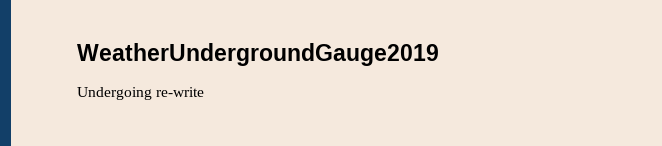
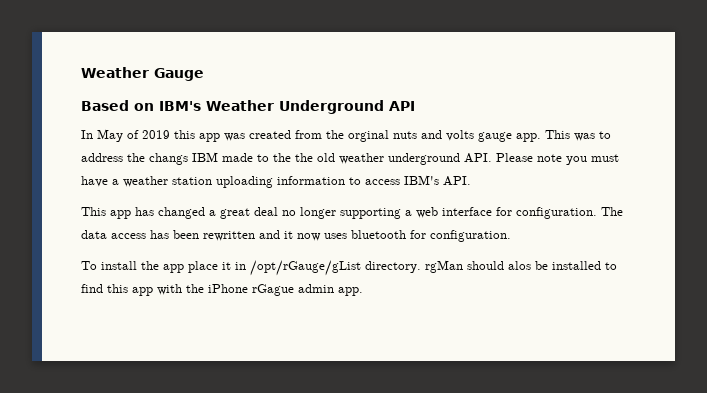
- WeatherUndergroundGauge2019
- Undergoing re-write
+ Weather Gauge
+ Based on IBM's Weather Underground API
+ In May of 2019 this app was created from the orginal nuts and volts gauge app. This was to address the changs IBM made to the the old weather underground API. Please note you must have a weather station uploading information to access IBM's API.
+ This app has changed a great deal no longer supporting a web interface for configuration. The data access has been rewritten and it now uses bluetooth for configuration.
+ To install the app place it in /opt/rGauge/gList directory. rgMan should alos be installed to find this app with the iPhone rGague admin app.

